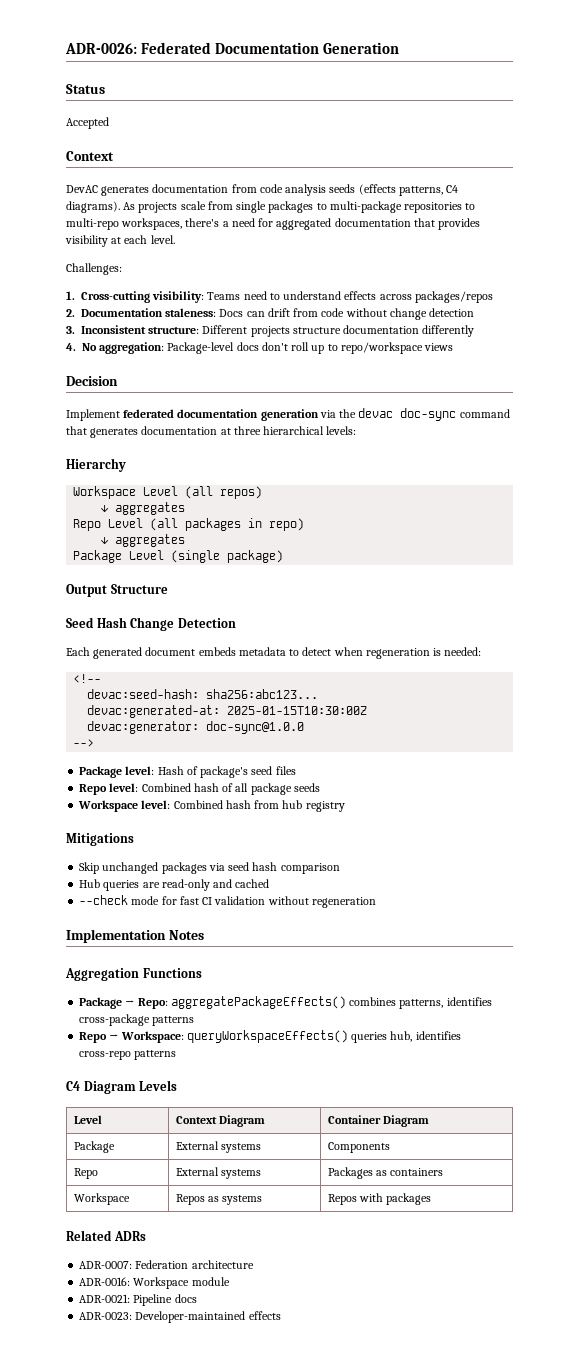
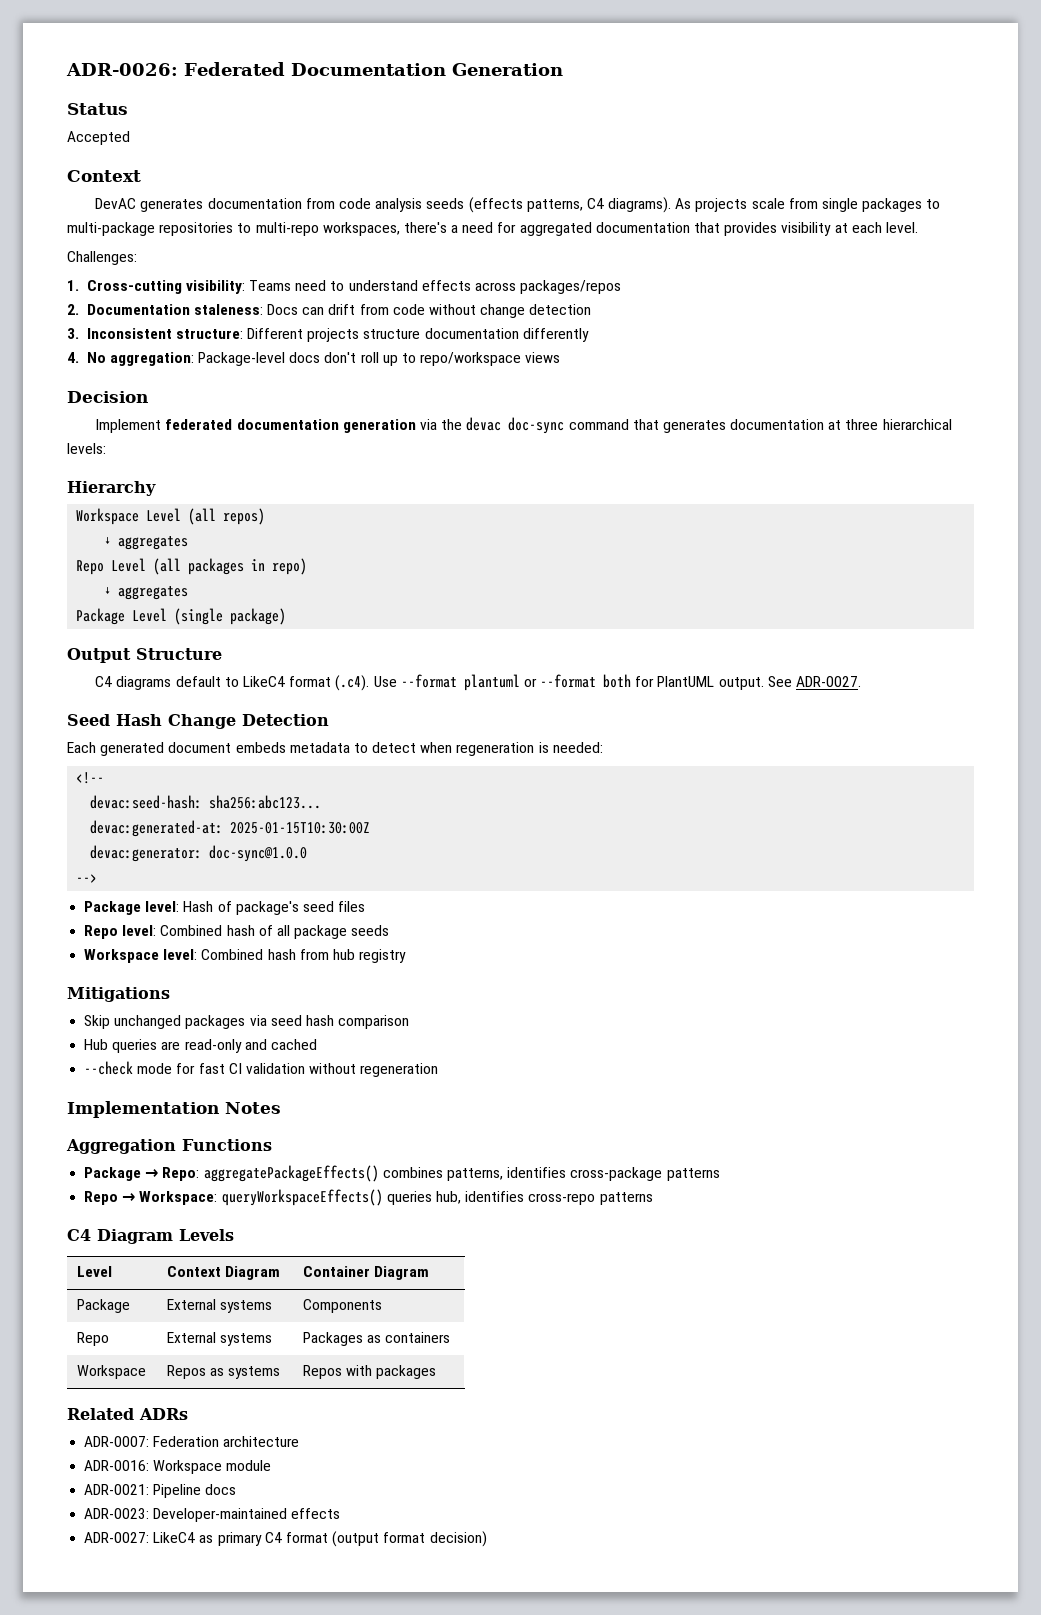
+ C4 diagrams default to LikeC4 format (.c4). Use --format plantuml or --format both for PlantUML output. See ADR-0027.
+ ADR-0027: LikeC4 as primary C4 format (output format decision)

